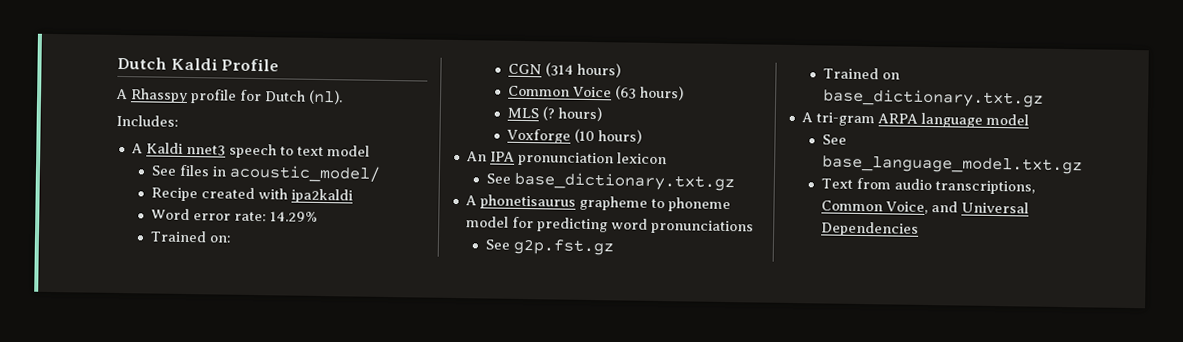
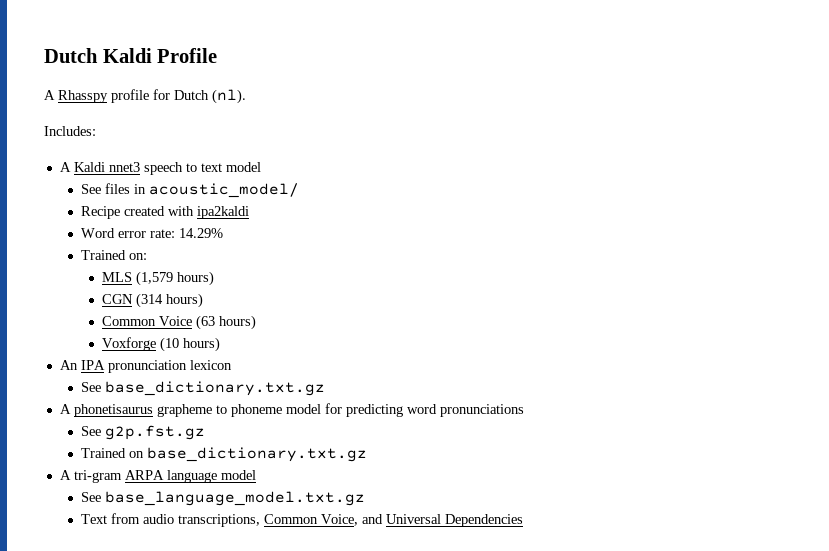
+ MLS (1,579 hours)
- MLS (? hours)

